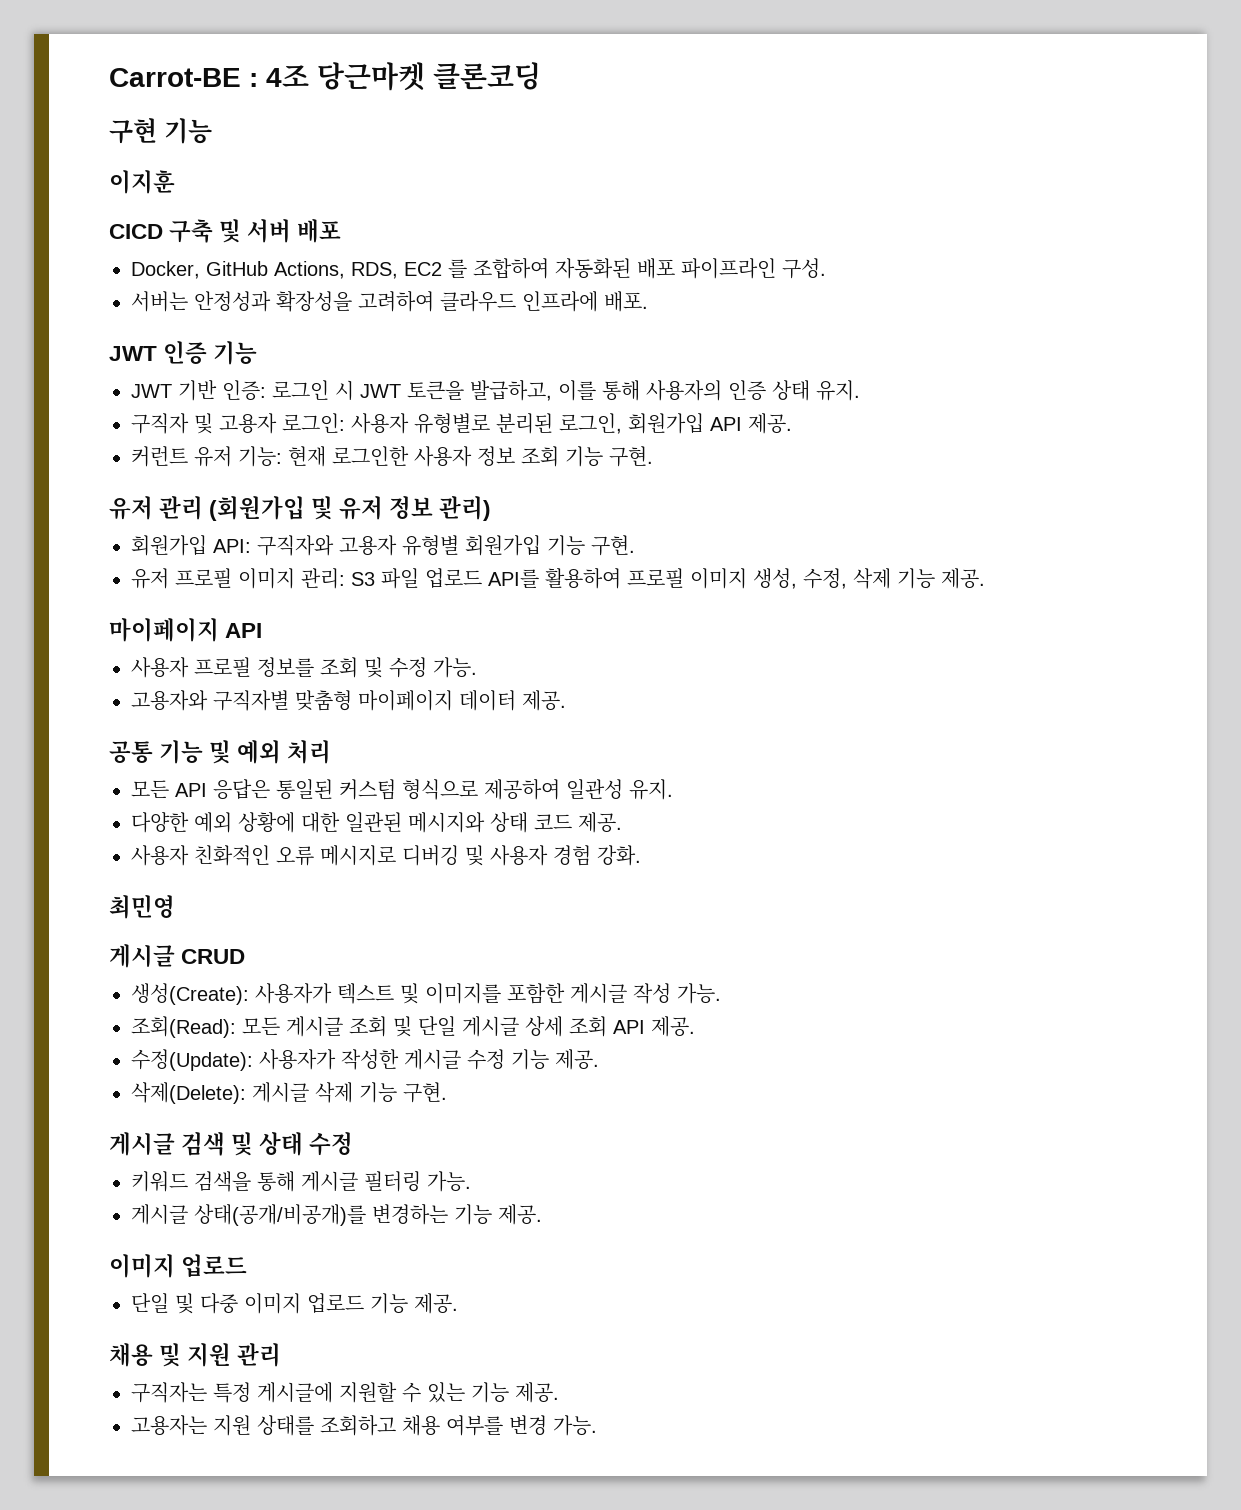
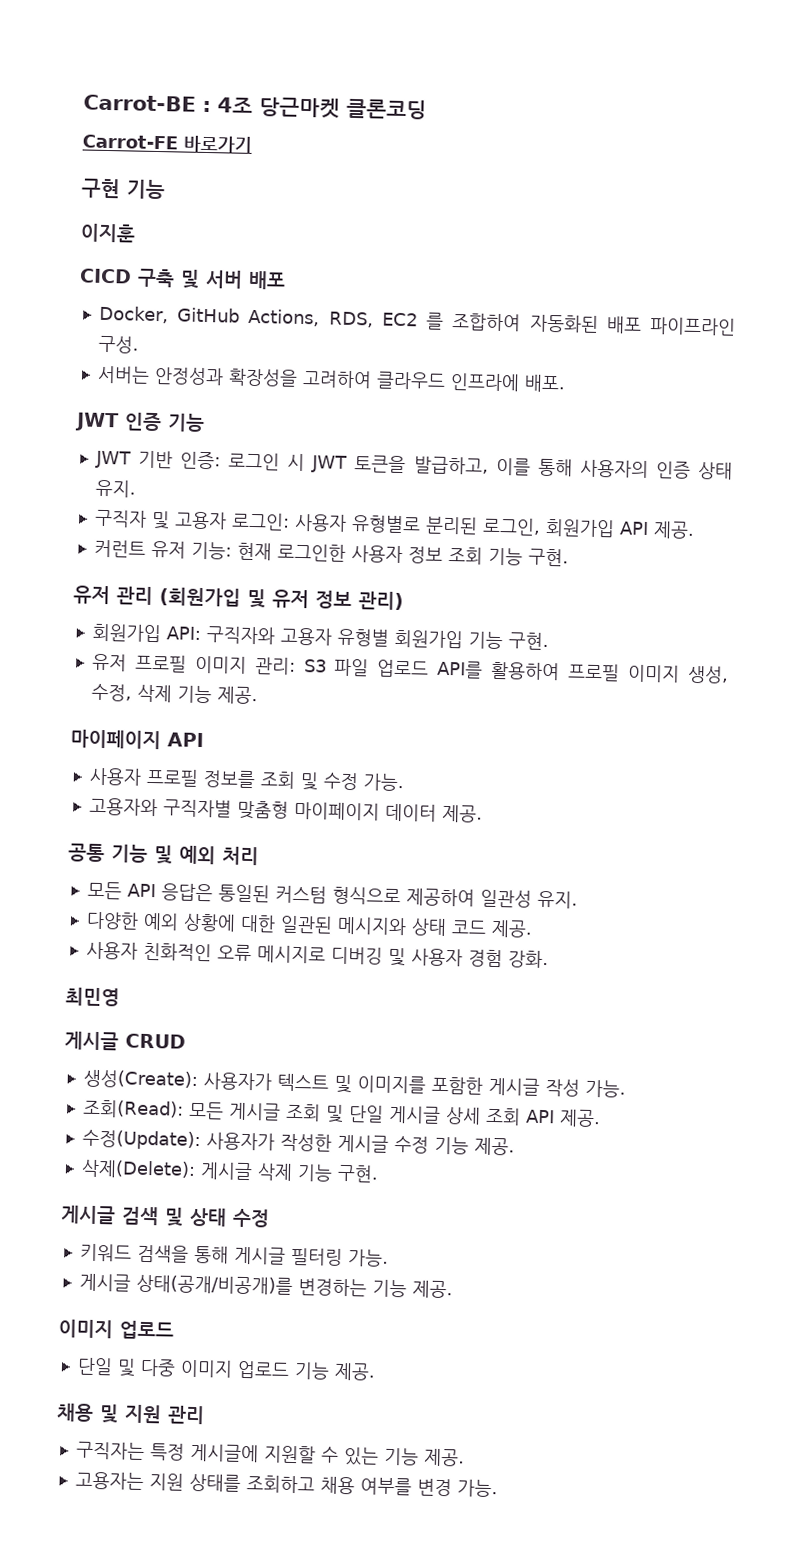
+ Carrot-FE 바로가기

